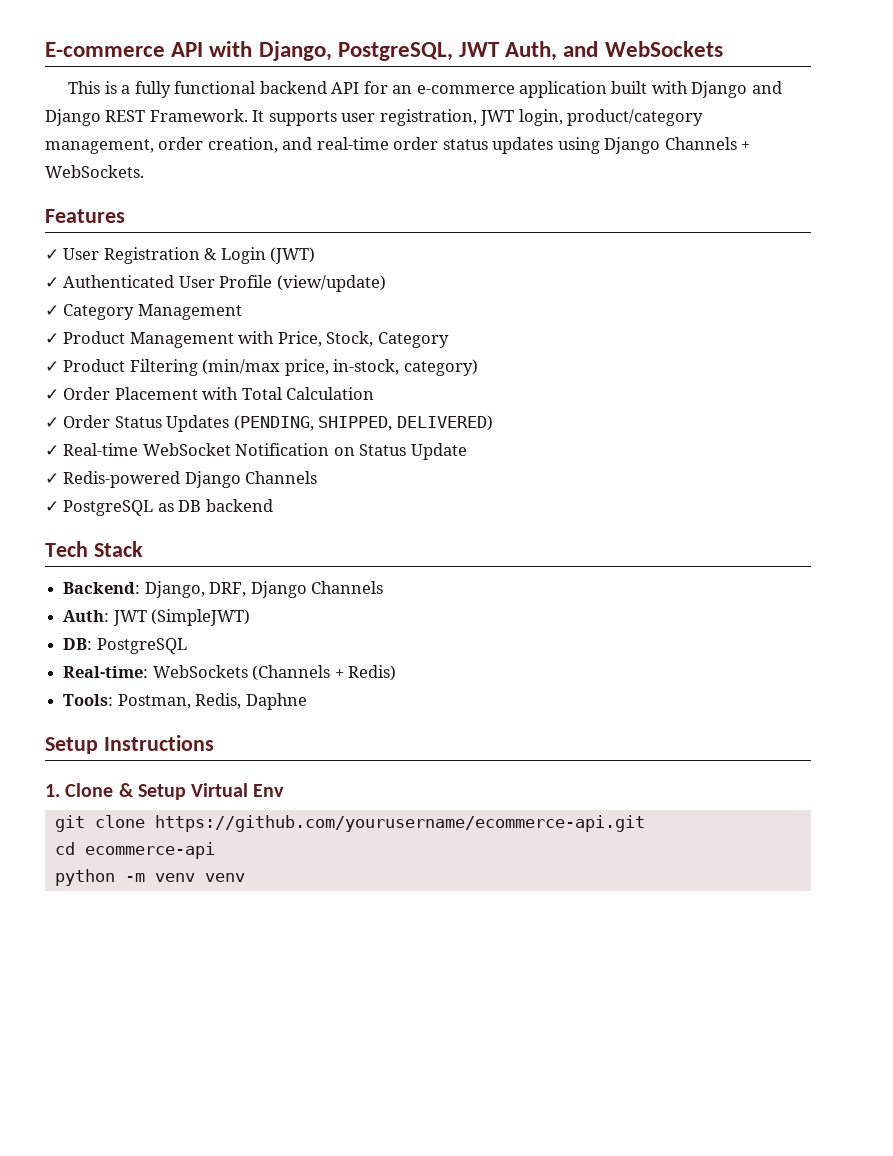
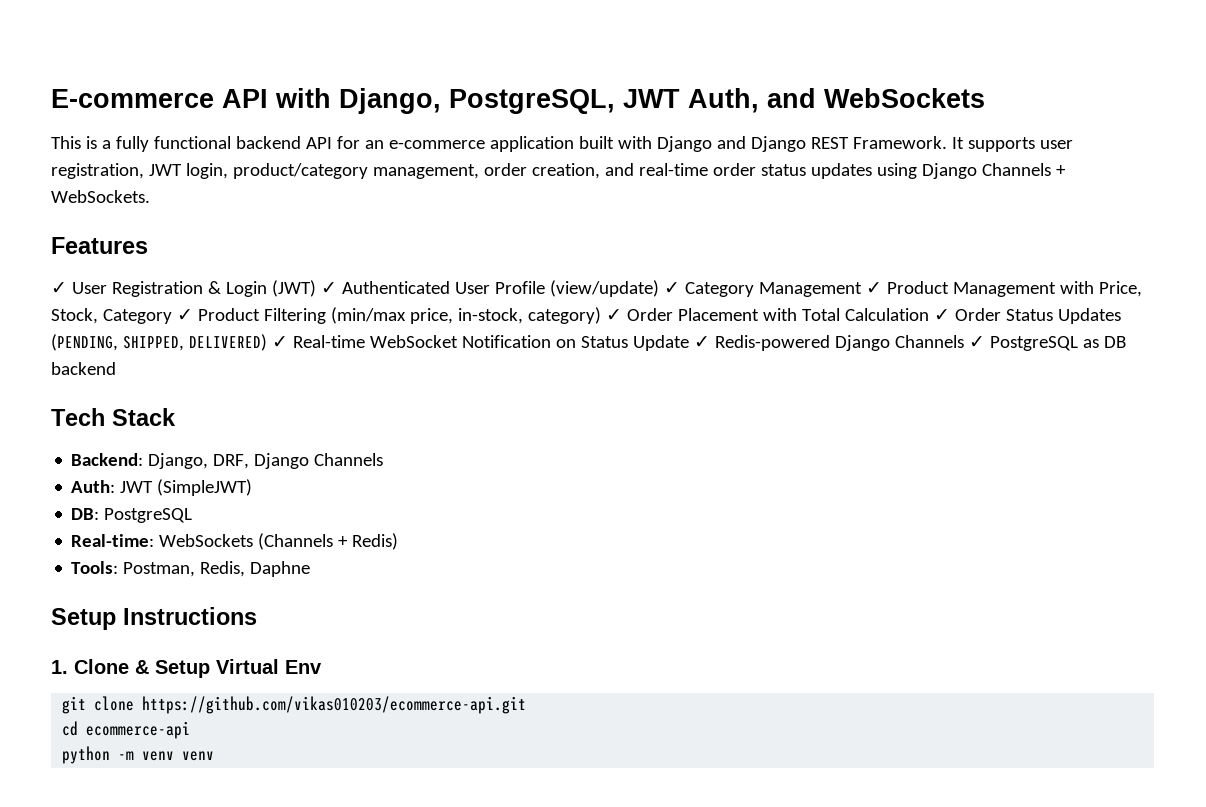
- ✓ User Registration & Login (JWT)
- ✓ Authenticated User Profile (view/update)
- ✓ Category Management
- ✓ Product Management with Price, Stock, Category
- ✓ Product Filtering (min/max price, in-stock, category)
- ✓ Order Placement with Total Calculation
- ✓ Order Status Updates (PENDING, SHIPPED, DELIVERED)
- ✓ Real-time WebSocket Notification on Status Update
- ✓ Redis-powered Django Channels
- ✓ PostgreSQL as DB backend
+ ✓ User Registration & Login (JWT) ✓ Authenticated User Profile (view/update) ✓ Category Management ✓ Product Management with Price, Stock, Category ✓ Product Filtering (min/max price, in-stock, category) ✓ Order Placement with Total Calculation ✓ Order Status Updates (PENDING, SHIPPED, DELIVERED) ✓ Real-time WebSocket Notification on Status Update ✓ Redis-powered Django Channels ✓ PostgreSQL as DB backend
- git clone https://github.com/yourusername/ecommerce-api.git
+ git clone https://github.com/vikas010203/ecommerce-api.git

